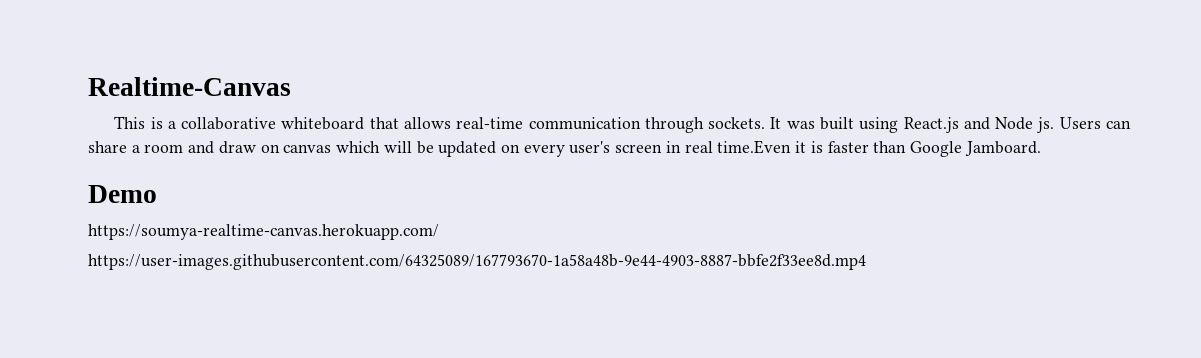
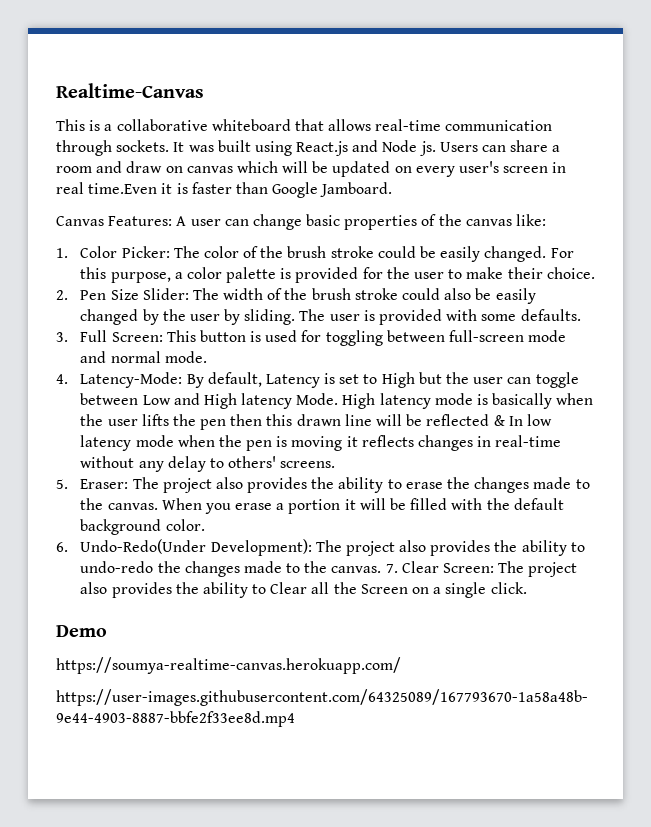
+ Canvas Features: A user can change basic properties of the canvas like:
+ 1. Color Picker: The color of the brush stroke could be easily changed. For this purpose, a color palette is provided for the user to make their choice.
+ 2. Pen Size Slider: The width of the brush stroke could also be easily changed by the user by sliding. The user is provided with some defaults.
+ 3. Full Screen: This button is used for toggling between full-screen mode and normal mode.
+ 4. Latency-Mode: By default, Latency is set to High but the user can toggle between Low and High latency Mode. High latency mode is basically when the user lifts the pen then this drawn line will be reflected & In low latency mode when the pen is moving it reflects changes in real-time without any delay to others' screens.
+ 5. Eraser: The project also provides the ability to erase the changes made to the canvas. When you erase a portion it will be filled with the default background color.
+ 6. Undo-Redo(Under Development): The project also provides the ability to undo-redo the changes made to the canvas. 7. Clear Screen: The project also provides the ability to Clear all the Screen on a single click.

